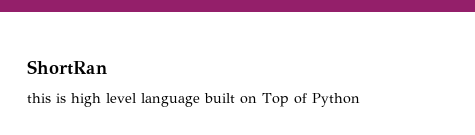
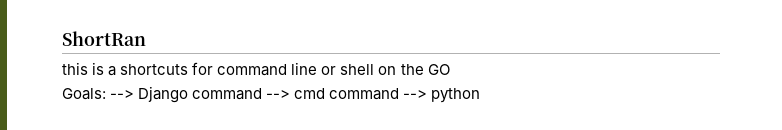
- this is high level language built on Top of Python
+ this is a shortcuts for command line or shell on the GO
+ Goals: --> Django command --> cmd command --> python

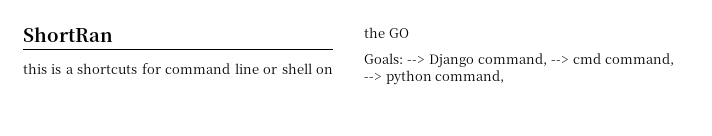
- Goals: --> Django command --> cmd command --> python
+ Goals: --> Django command, --> cmd command, --> python command,

